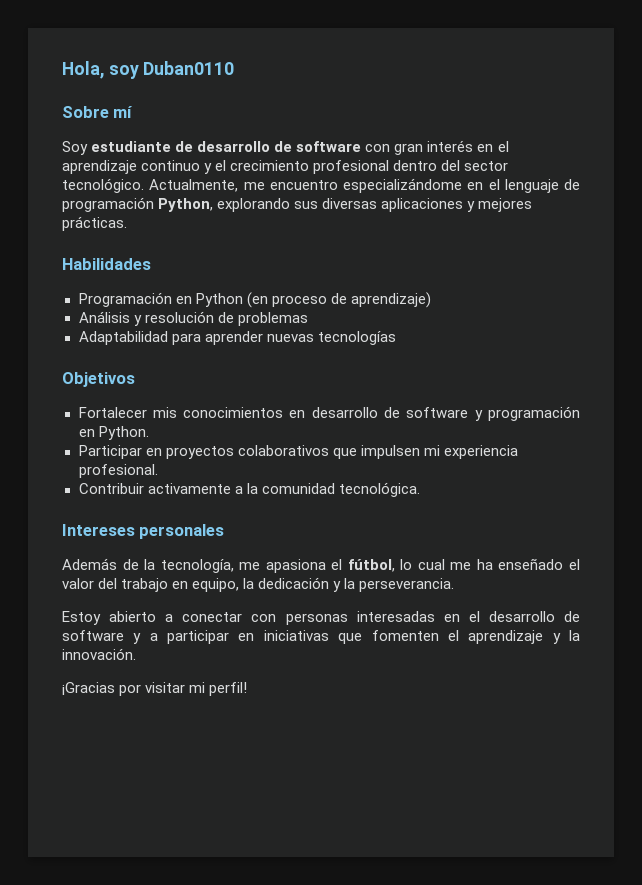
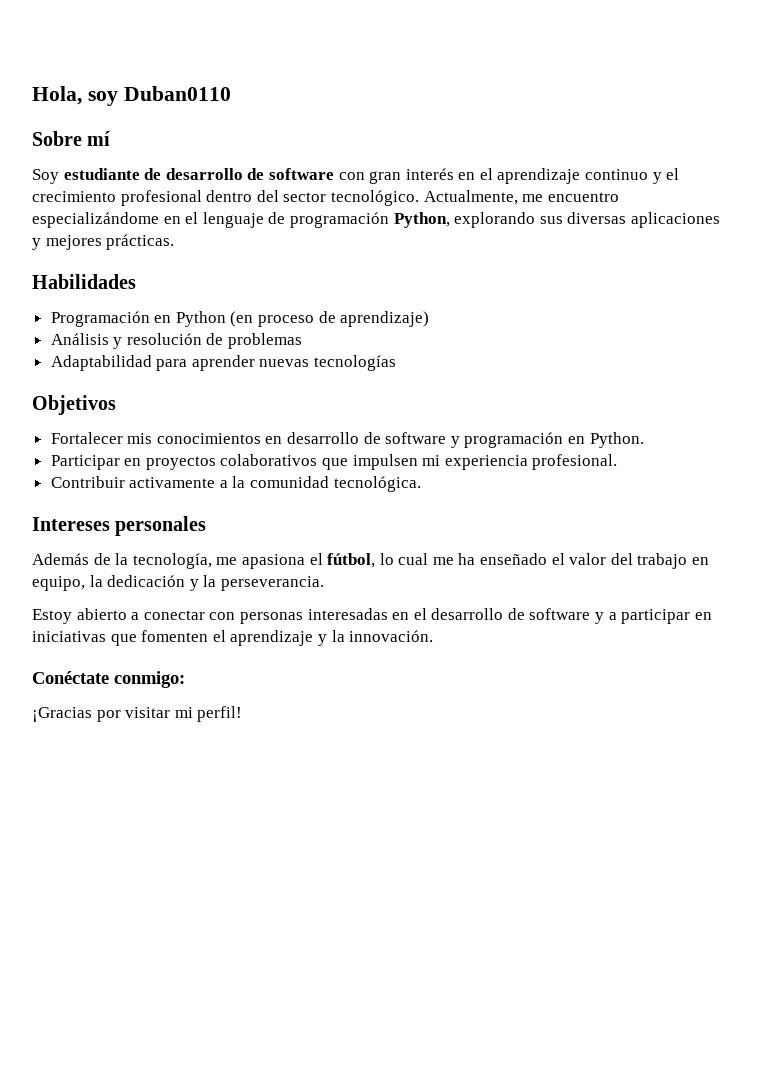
+ Conéctate conmigo:

